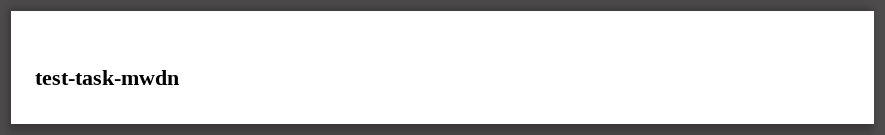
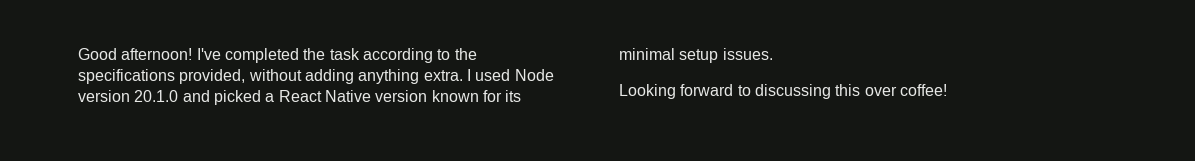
- test-task-mwdn
+ Good afternoon! I've completed the task according to the specifications provided, without adding anything extra. I used Node version 20.1.0 and picked a React Native version known for its minimal setup issues.
+ Looking forward to discussing this over coffee!

